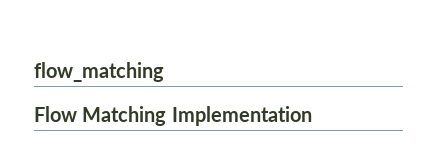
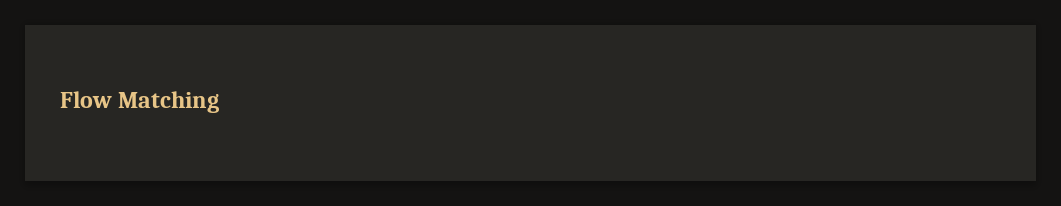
- flow_matching
- Flow Matching Implementation
+ Flow Matching

